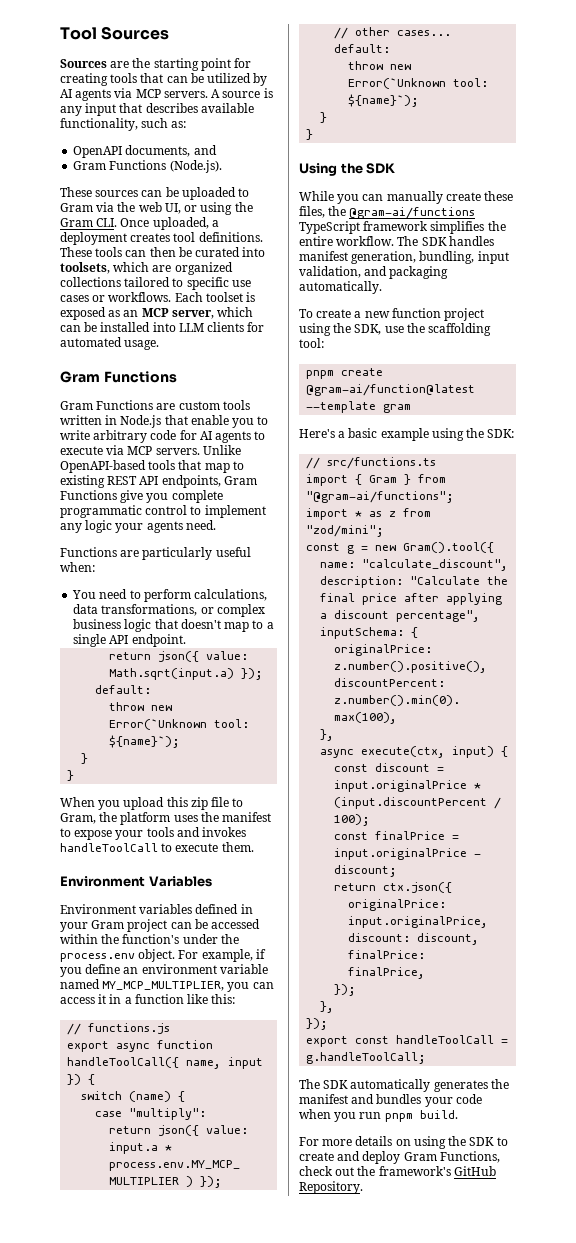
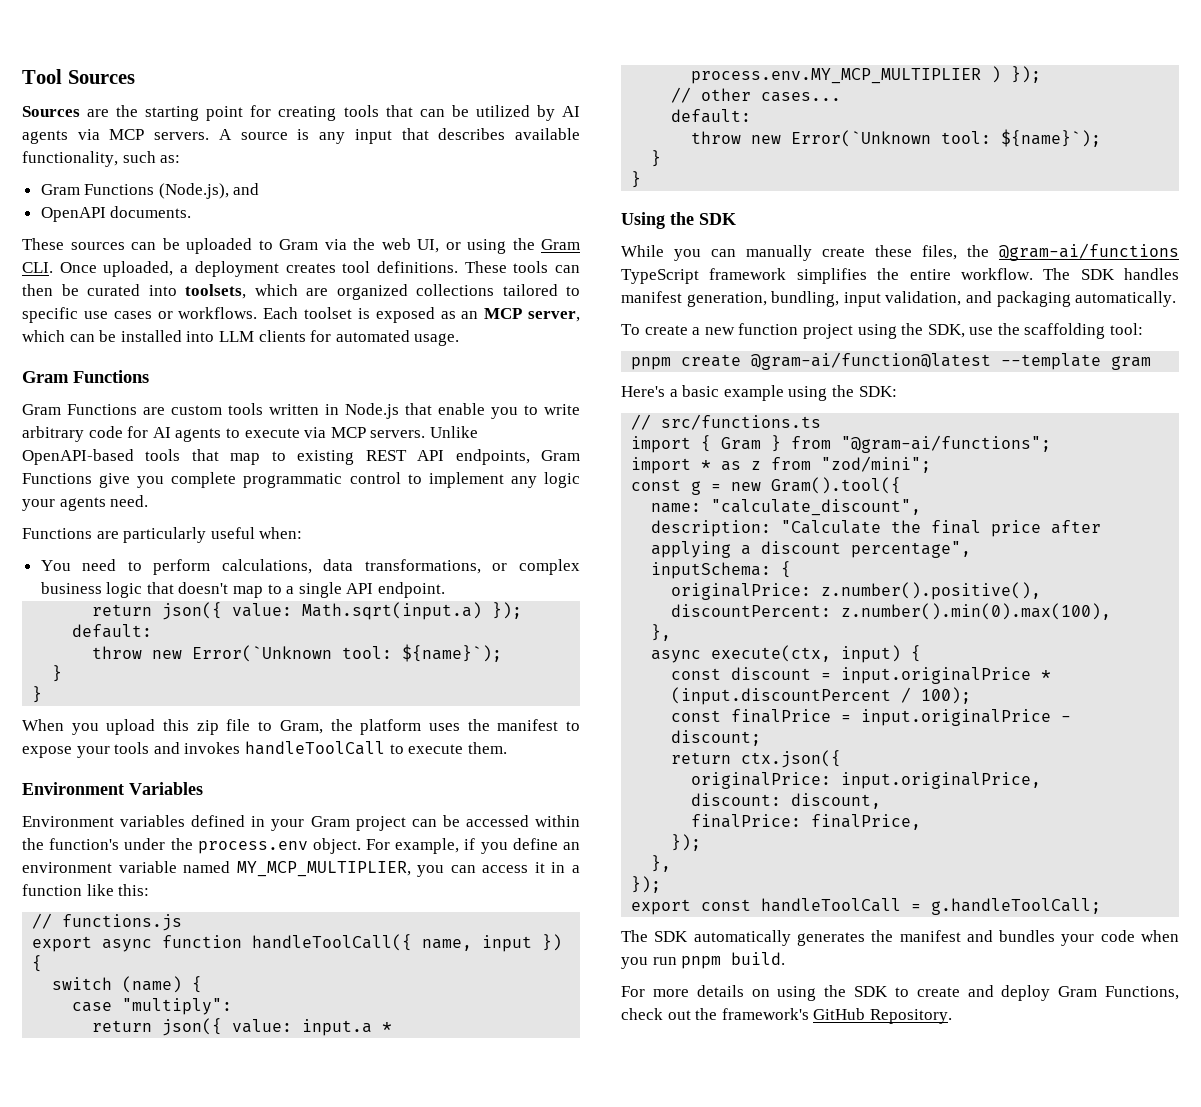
- OpenAPI documents, and
- Gram Functions (Node.js).
+ Gram Functions (Node.js), and
+ OpenAPI documents.

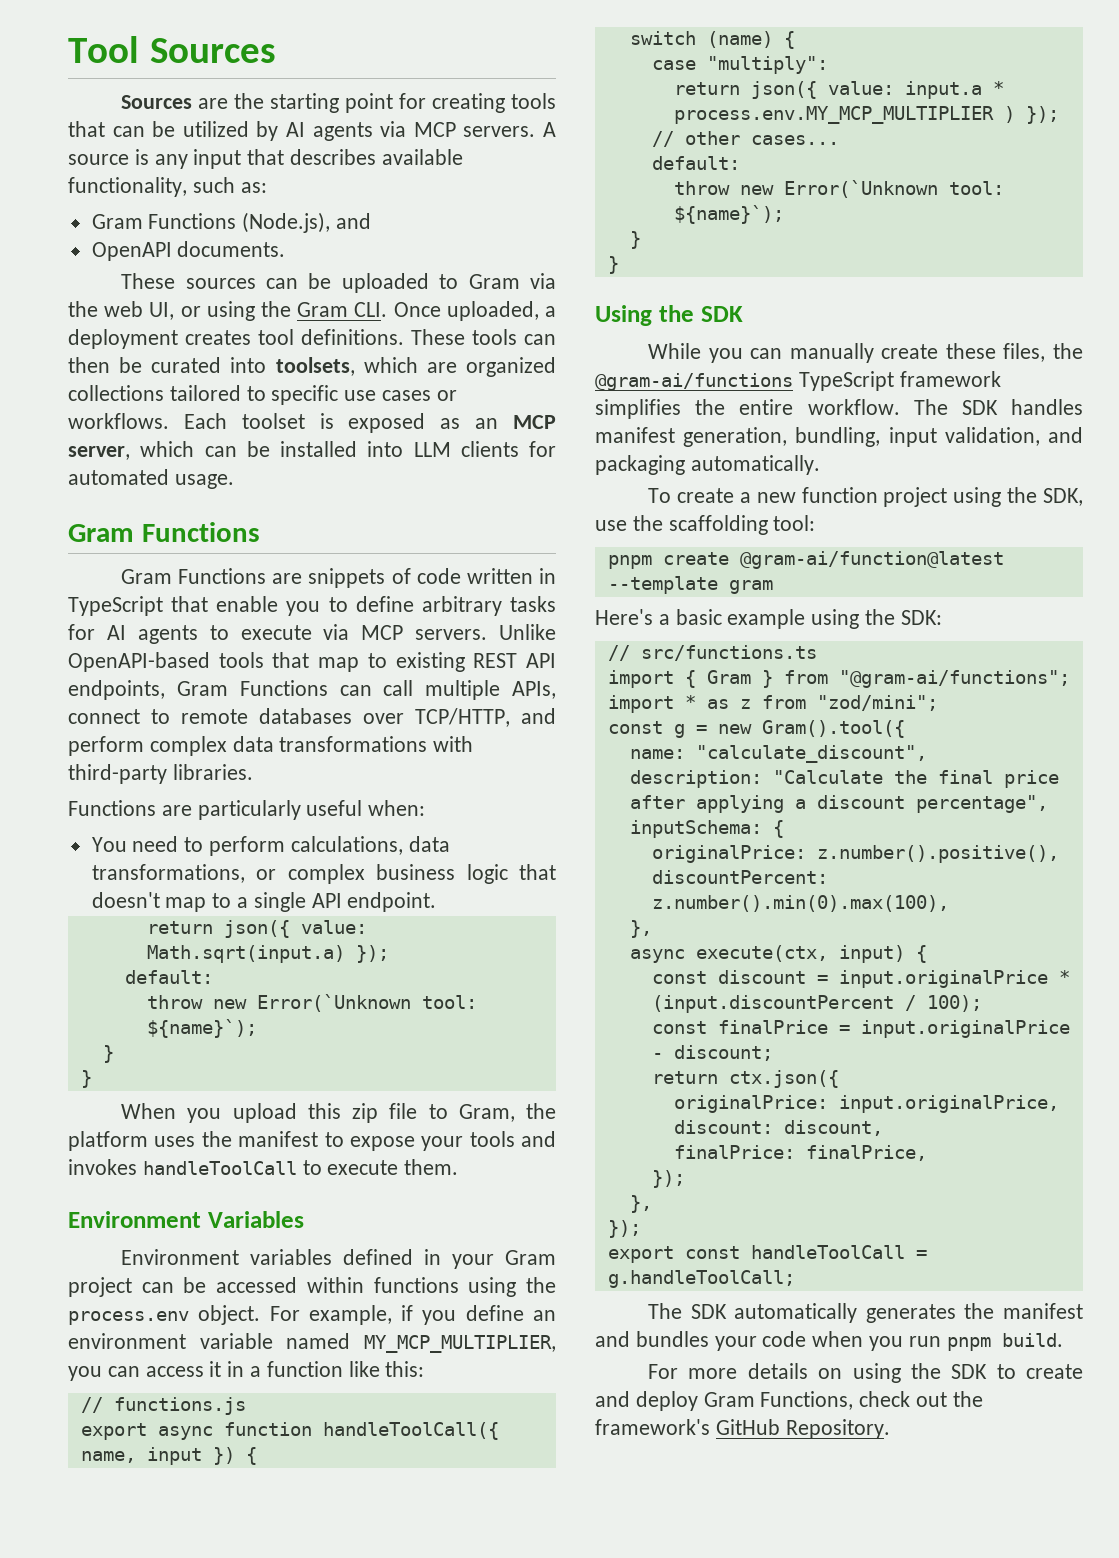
- Gram Functions are custom tools written in Node.js that enable you to write arbitrary code for AI agents to execute via MCP servers.
+ Gram Functions are snippets of code written in TypeScript that enable you to define arbitrary tasks for AI agents to execute via MCP servers.
- Unlike OpenAPI-based tools that map to existing REST API endpoints, Gram Functions give you complete programmatic control to implement any logic your agents need.
+ Unlike OpenAPI-based tools that map to existing REST API endpoints, Gram Functions can call multiple APIs, connect to remote databases over TCP/HTTP, and perform complex data transformations with third-party libraries.
- Environment variables defined in your Gram project can be accessed within the function's under the process.env object.
+ Environment variables defined in your Gram project can be accessed within functions using the process.env object.

